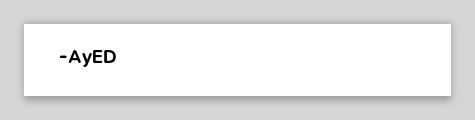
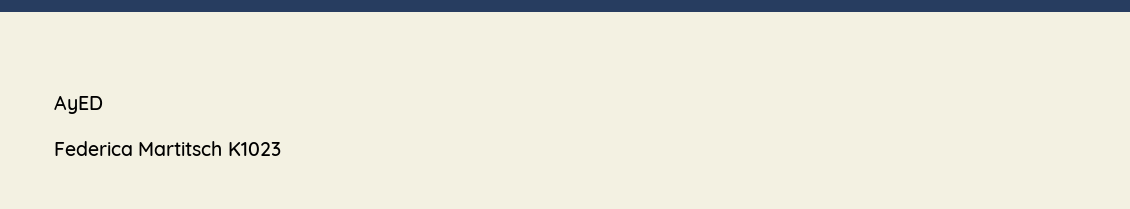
- -AyED
+ AyED
+ Federica Martitsch K1023

